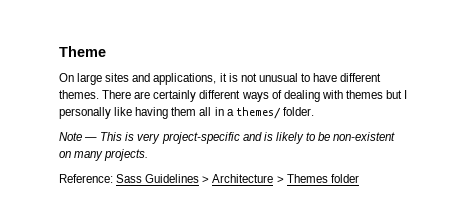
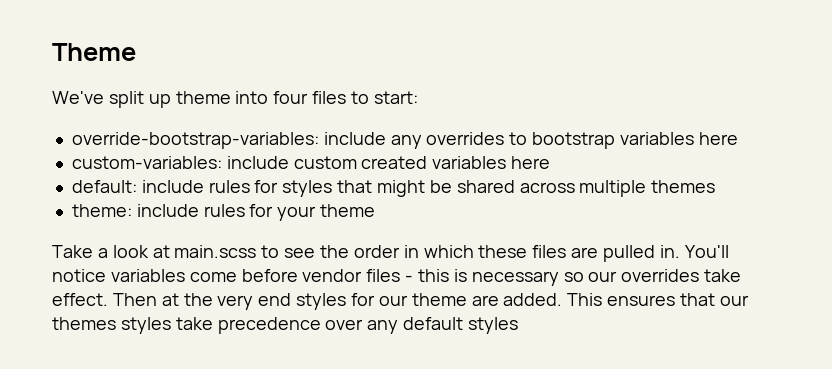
- On large sites and applications, it is not unusual to have different themes. There are certainly different ways of dealing with themes but I personally like having them all in a themes/ folder.
- Note — This is very project-specific and is likely to be non-existent on many projects.
- Reference: Sass Guidelines > Architecture > Themes folder
+ We've split up theme into four files to start:
+ override-bootstrap-variables: include any overrides to bootstrap variables here
+ custom-variables: include custom created variables here
+ default: include rules for styles that might be shared across multiple themes
+ theme: include rules for your theme
+ Take a look at main.scss to see the order in which these files are pulled in. You'll notice variables come before vendor files - this is necessary so our overrides take effect. Then at the very end styles for our theme are added. This ensures that our themes styles take precedence over any default styles

